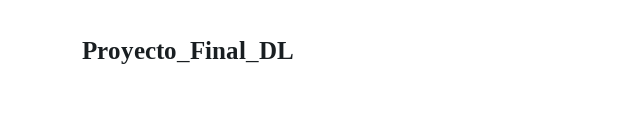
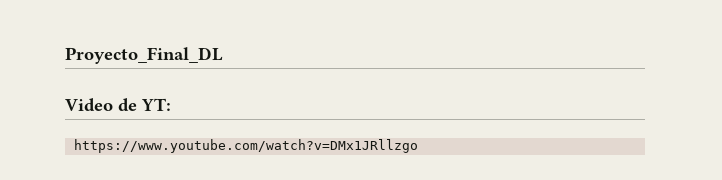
+ Video de YT:
+ https://www.youtube.com/watch?v=DMx1JRllzgo

